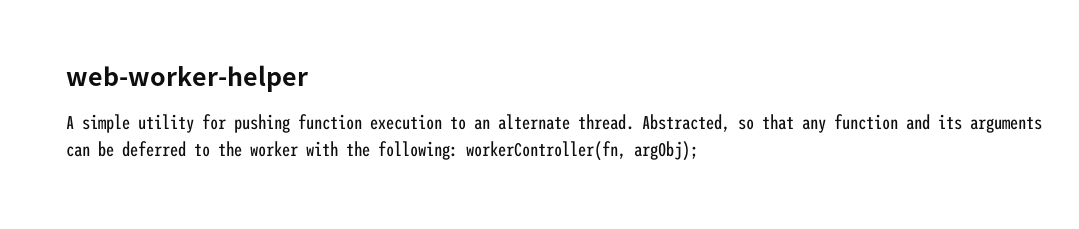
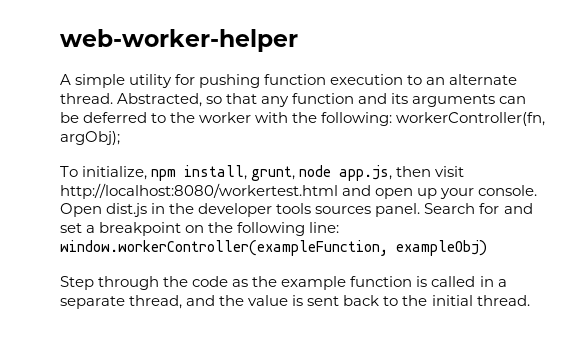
+ To initialize, npm install, grunt, node app.js, then visit http://localhost:8080/workertest.html and open up your console. Open dist.js in the developer tools sources panel. Search for and set a breakpoint on the following line: window.workerController(exampleFunction, exampleObj)
+ Step through the code as the example function is called in a separate thread, and the value is sent back to the initial thread.

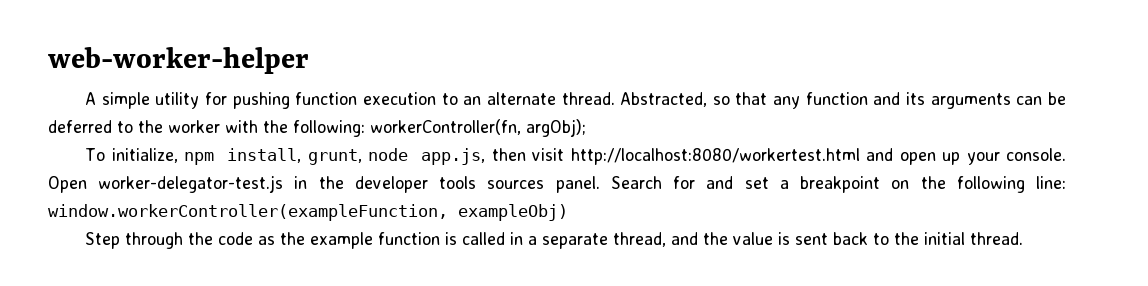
- Open dist.js in the developer tools sources panel.
+ Open worker-delegator-test.js in the developer tools sources panel.

